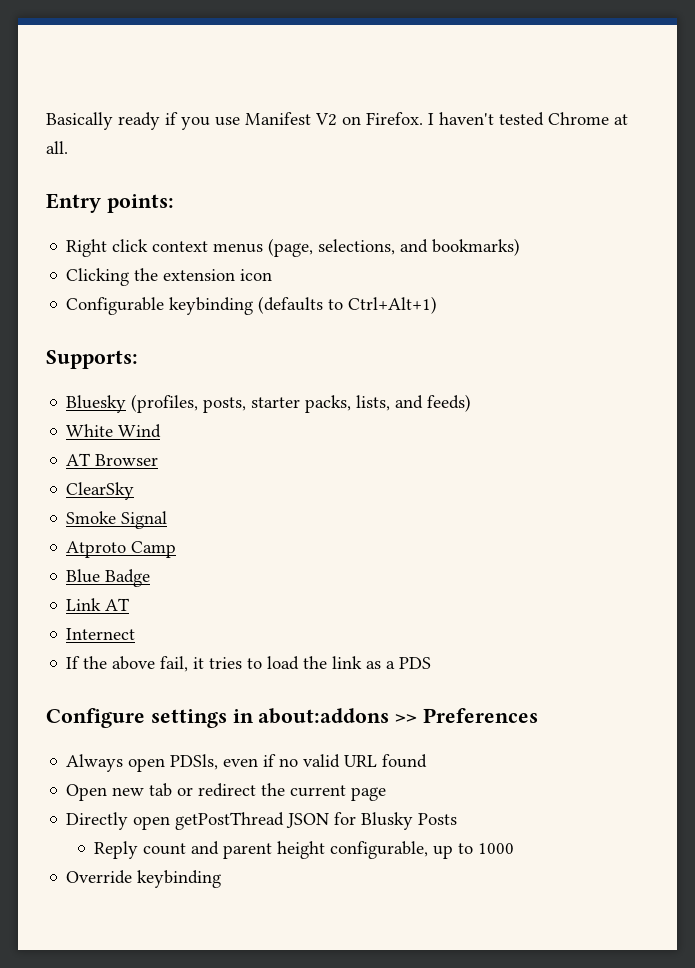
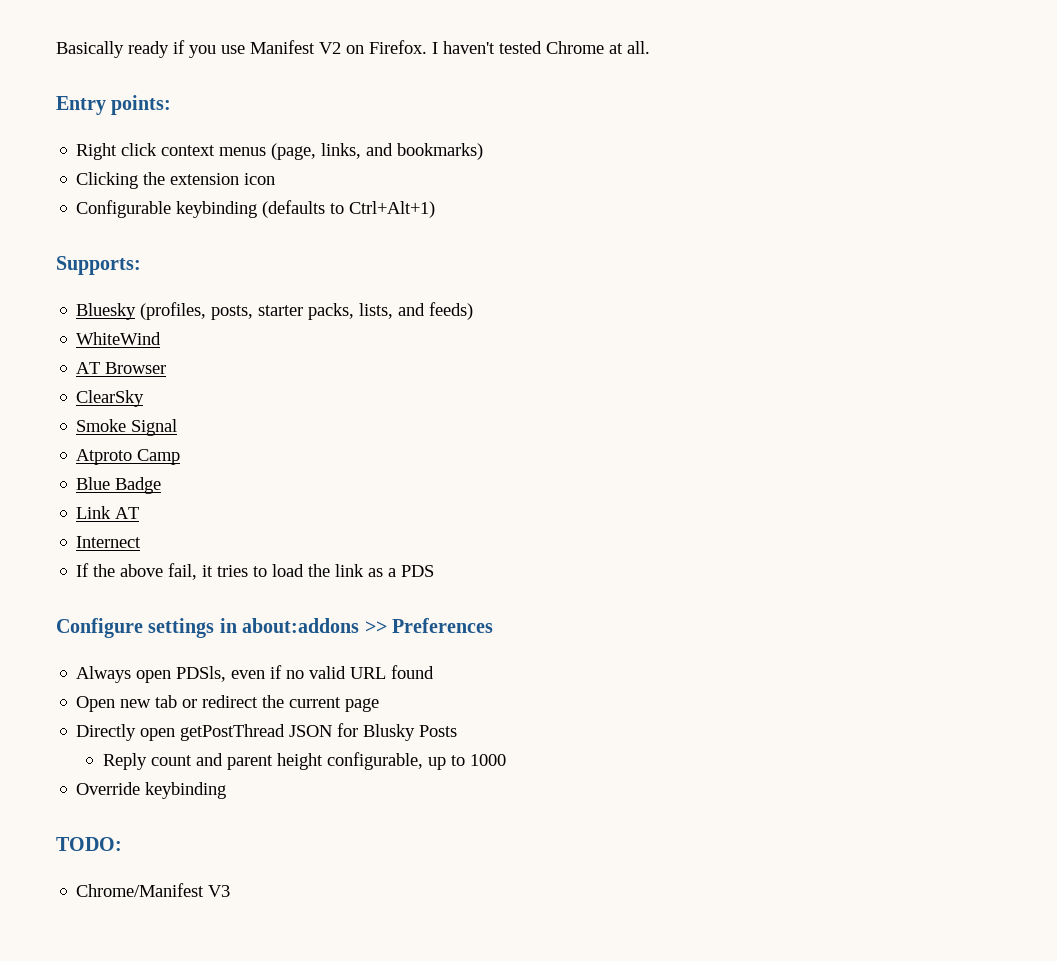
- Right click context menus (page, selections, and bookmarks)
+ Right click context menus (page, links, and bookmarks)
- White Wind
+ WhiteWind
+ TODO:
+ Chrome/Manifest V3

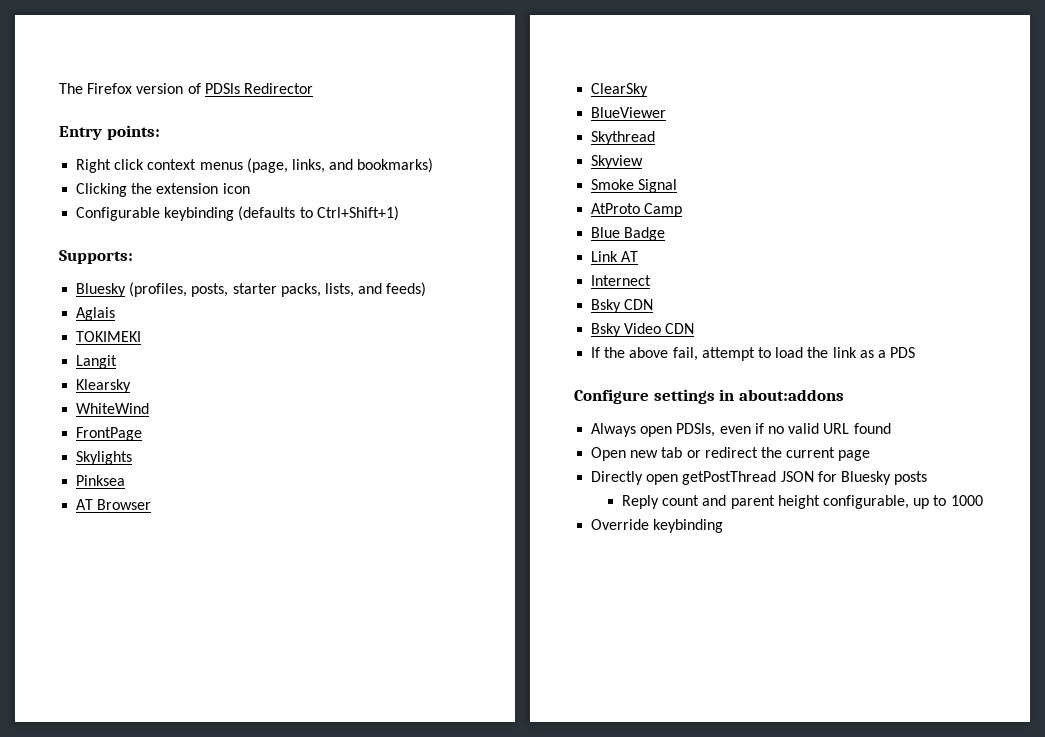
- Basically ready if you use Manifest V2 on Firefox. I haven't tested Chrome at all.
+ The Firefox version of PDSls Redirector
- Configurable keybinding (defaults to Ctrl+Alt+1)
+ Configurable keybinding (defaults to Ctrl+Shift+1)
+ Aglais
+ TOKIMEKI
+ Langit
+ Klearsky
  WhiteWind
+ FrontPage
+ Skylights
+ Pinksea
+ BlueViewer
+ Skythread
+ Skyview
- Atproto Camp
+ AtProto Camp
+ Bsky CDN
+ Bsky Video CDN
- If the above fail, it tries to load the link as a PDS
+ If the above fail, attempt to load the link as a PDS
- Configure settings in about:addons >> Preferences
+ Configure settings in about:addons
- Directly open getPostThread JSON for Blusky Posts
+ Directly open getPostThread JSON for Bluesky posts
- TODO:
- Chrome/Manifest V3

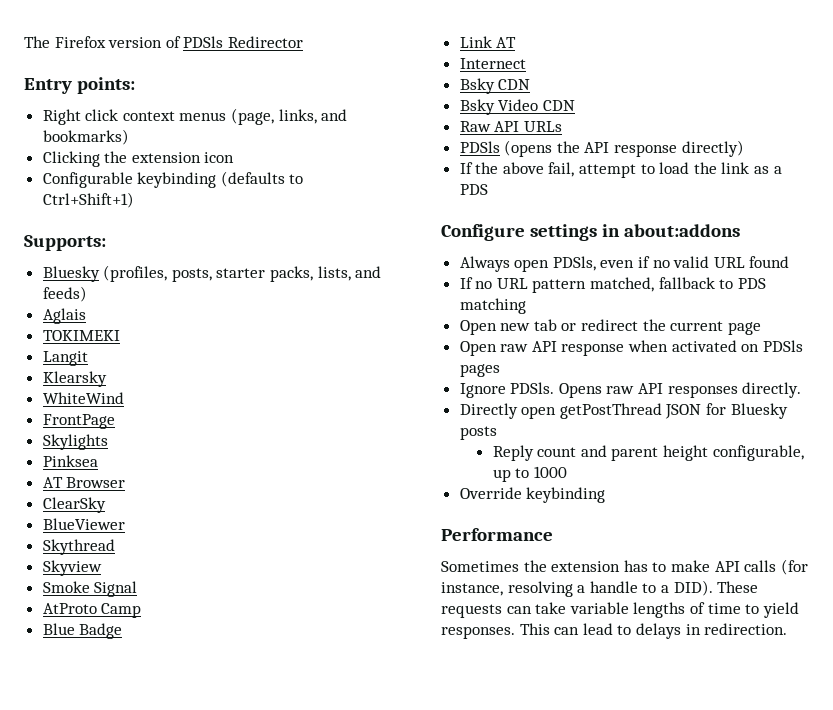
+ Raw API URLs
+ PDSls (opens the API response directly)
+ If no URL pattern matched, fallback to PDS matching
+ Open raw API response when activated on PDSls pages
+ Ignore PDSls. Opens raw API responses directly.
+ Performance
+ Sometimes the extension has to make API calls (for instance, resolving a handle to a DID). These requests can take variable lengths of time to yield responses. This can lead to delays in redirection.

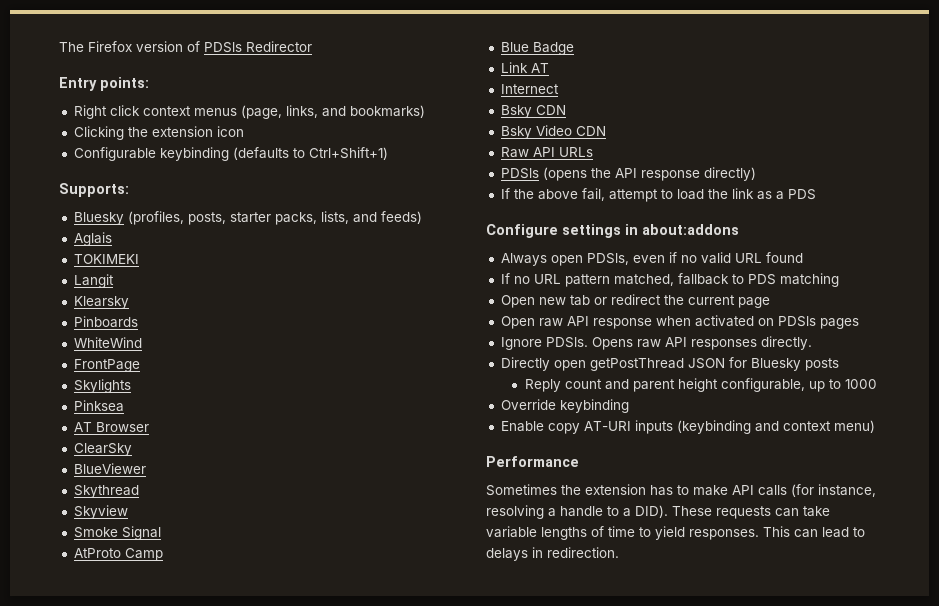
+ Pinboards
+ Enable copy AT-URI inputs (keybinding and context menu)

